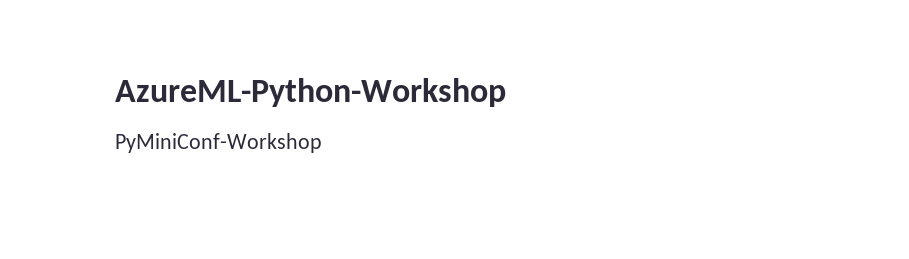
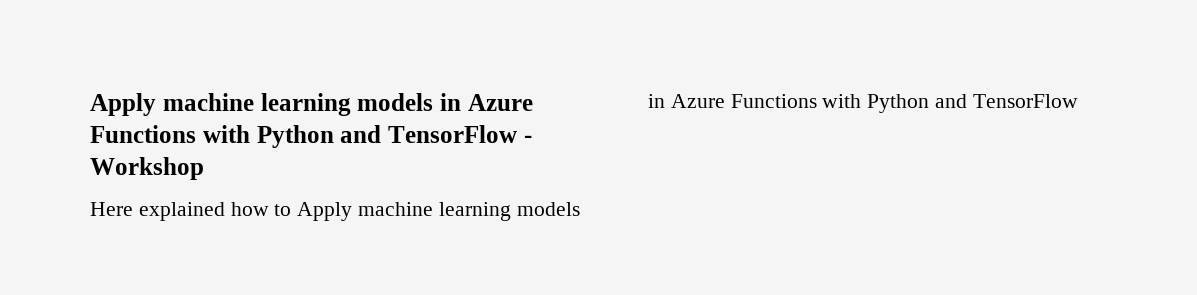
- AzureML-Python-Workshop
- PyMiniConf-Workshop
+ Apply machine learning models in Azure Functions with Python and TensorFlow - Workshop
+ Here explained how to Apply machine learning models in Azure Functions with Python and TensorFlow

